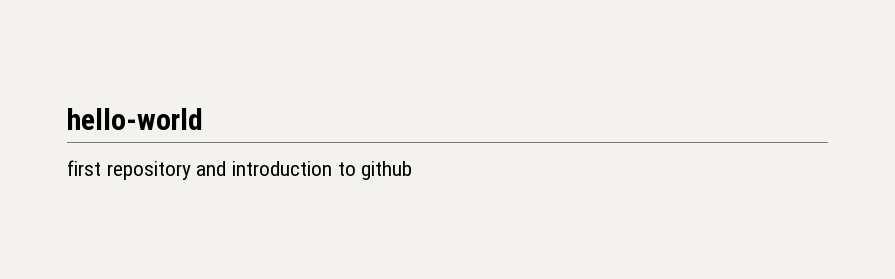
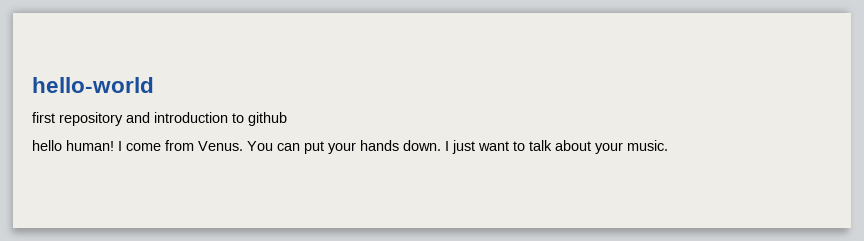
+ hello human! I come from Venus. You can put your hands down. I just want to talk about your music.

